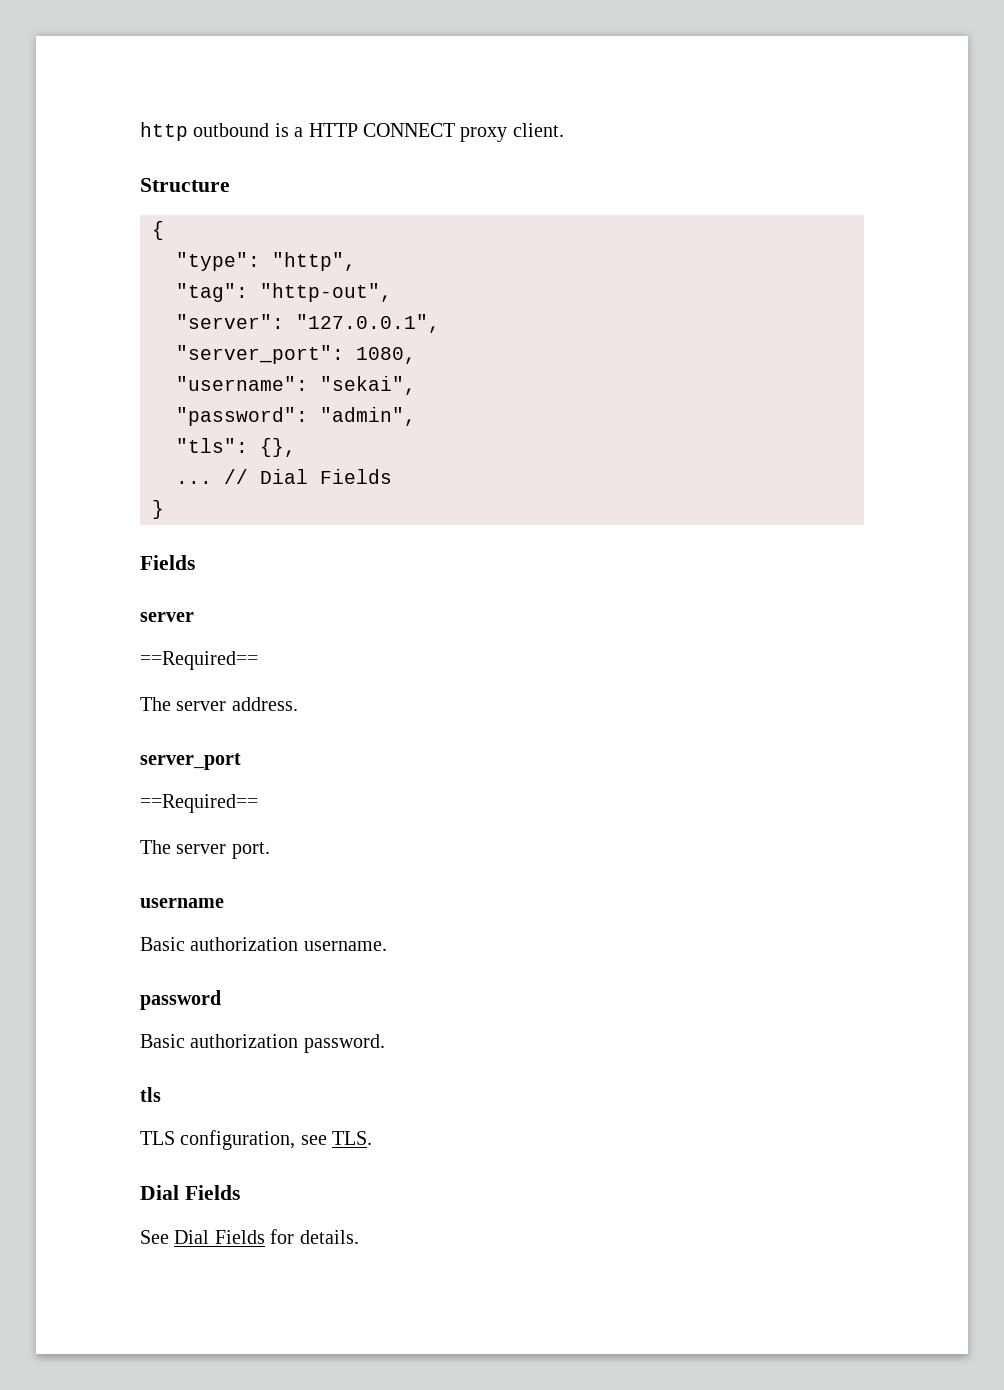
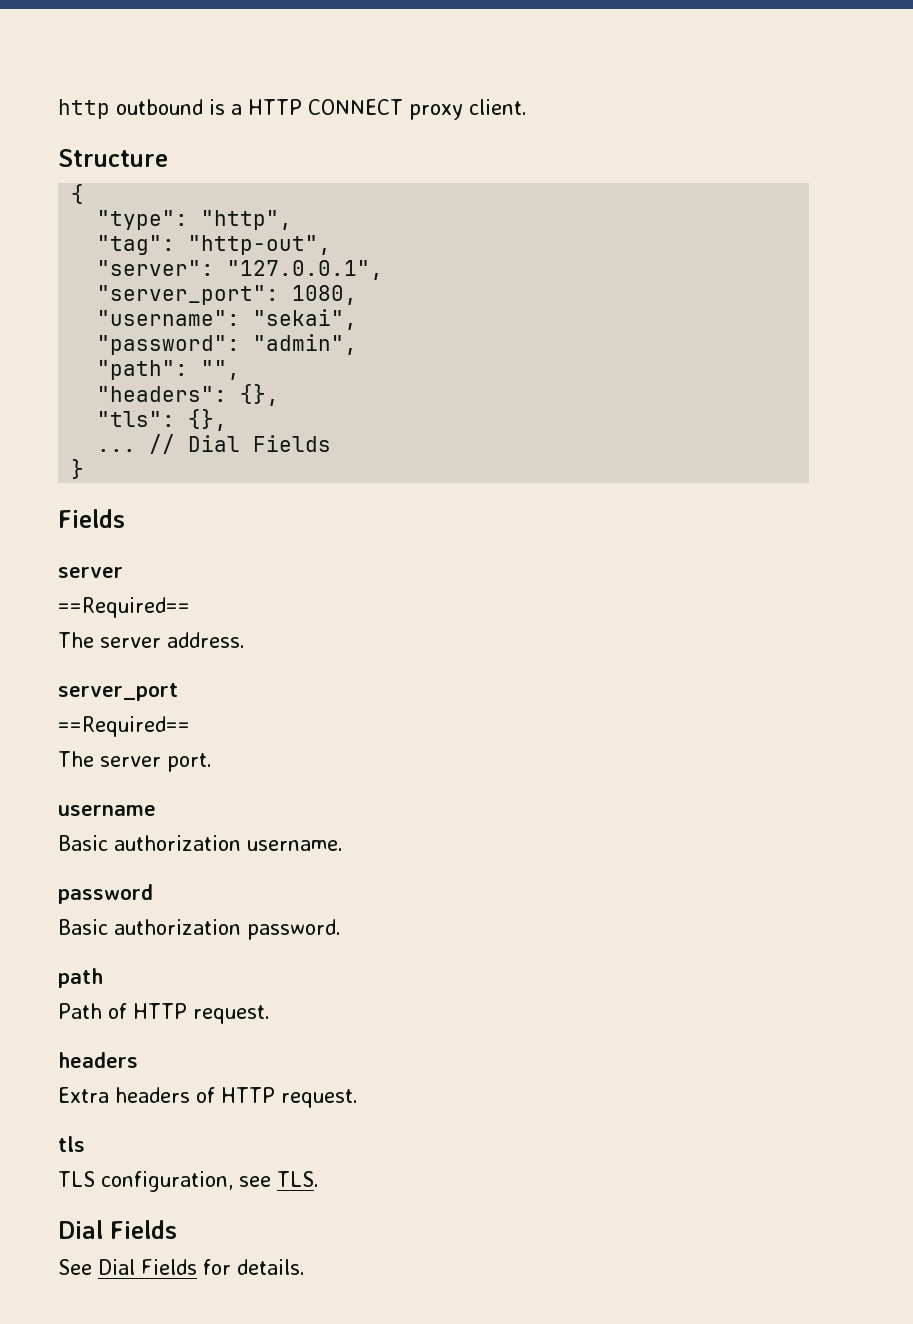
+ "path": "",
+ "headers": {},
+ path
+ Path of HTTP request.
+ headers
+ Extra headers of HTTP request.

